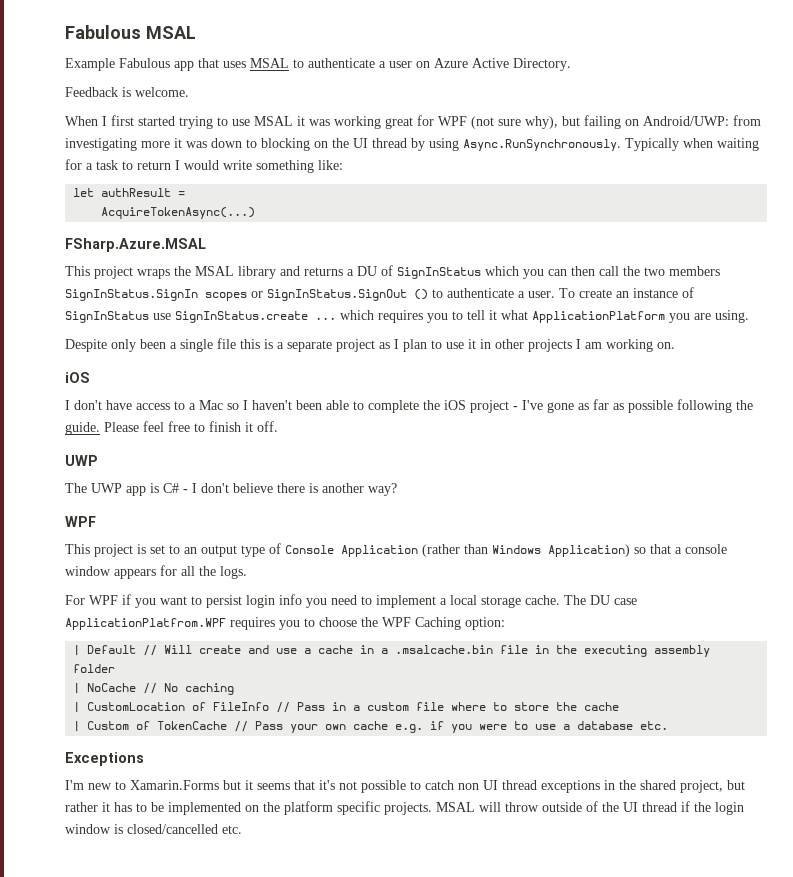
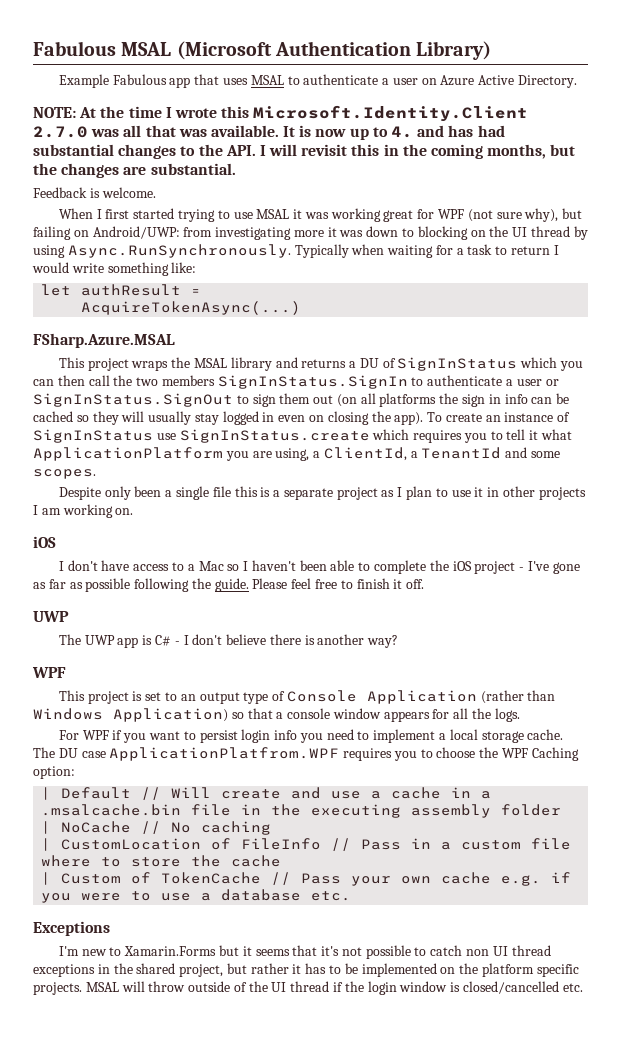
- Fabulous MSAL
+ Fabulous MSAL (Microsoft Authentication Library)
+ NOTE: At the time I wrote this Microsoft.Identity.Client 2.7.0 was all that was available. It is now up to 4. and has had substantial changes to the API. I will revisit this in the coming months, but the changes are substantial.
- This project wraps the MSAL library and returns a DU of SignInStatus which you can then call the two members SignInStatus.SignIn scopes or SignInStatus.SignOut () to authenticate a user.
+ This project wraps the MSAL library and returns a DU of SignInStatus which you can then call the two members SignInStatus.SignIn to authenticate a user or SignInStatus.SignOut to sign them out (on all platforms the sign in info can be cached so they will usually stay logged in even on closing the app).
- To create an instance of SignInStatus use SignInStatus.create ... which requires you to tell it what ApplicationPlatform you are using.
+ To create an instance of SignInStatus use SignInStatus.create which requires you to tell it what ApplicationPlatform you are using, a ClientId, a TenantId and some scopes.

